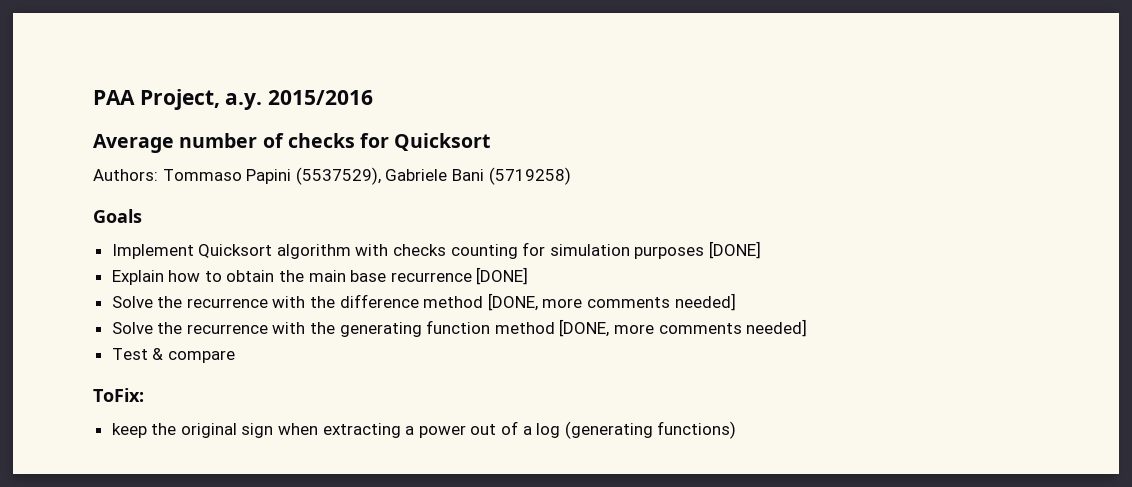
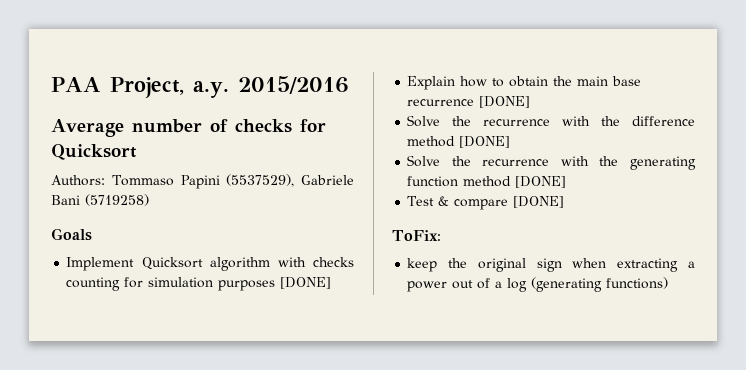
- Solve the recurrence with the difference method [DONE, more comments needed]
+ Solve the recurrence with the difference method [DONE]
- Solve the recurrence with the generating function method [DONE, more comments needed]
+ Solve the recurrence with the generating function method [DONE]
- Test & compare
+ Test & compare [DONE]

